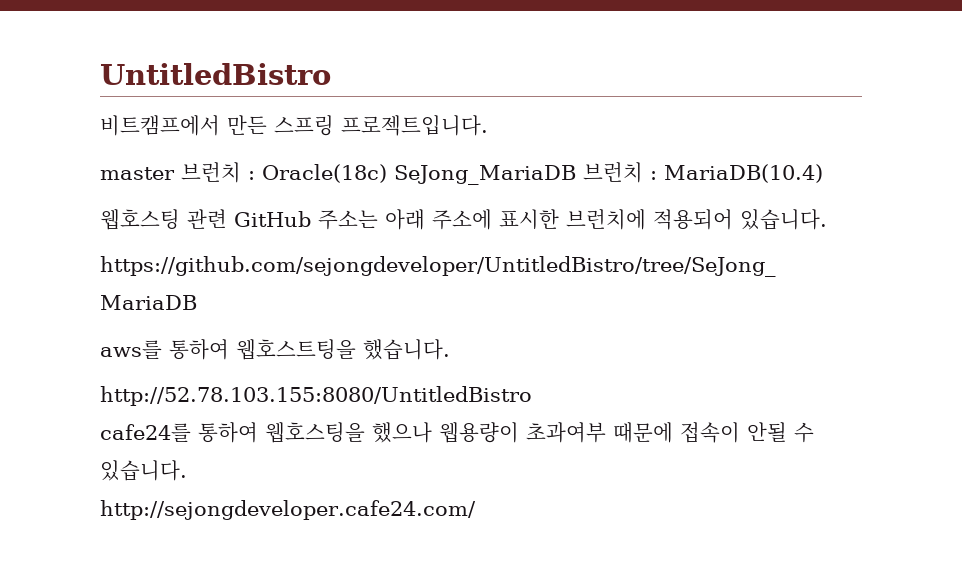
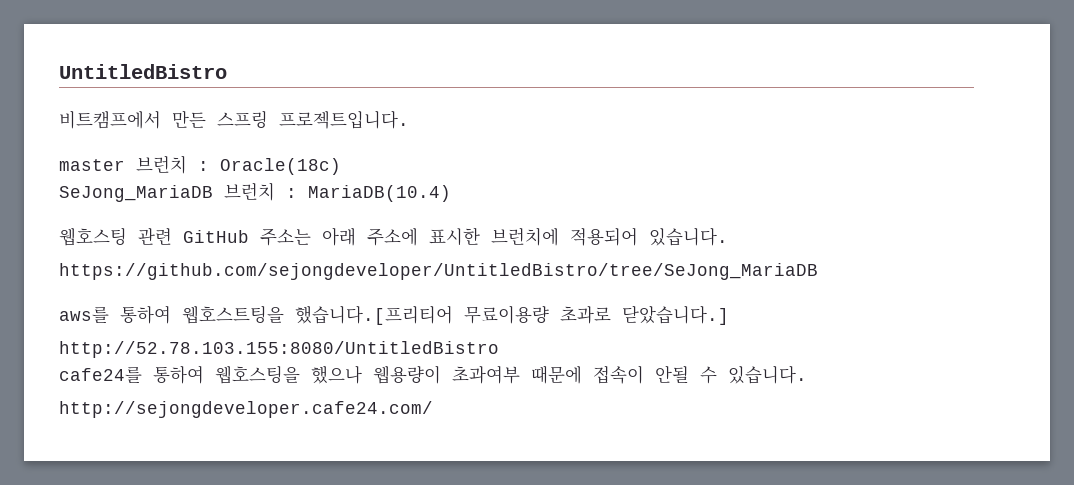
- master 브런치 : Oracle(18c) SeJong_MariaDB 브런치 : MariaDB(10.4)
+ master 브런치 : Oracle(18c)
+ SeJong_MariaDB 브런치 : MariaDB(10.4)
- aws를 통하여 웹호스트팅을 했습니다.
+ aws를 통하여 웹호스트팅을 했습니다.[프리티어 무료이용량 초과로 닫았습니다.]

